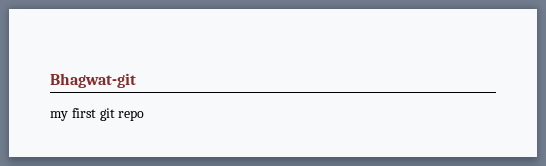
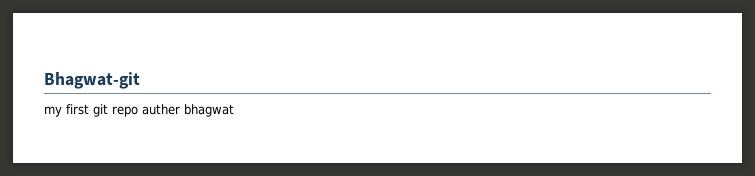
- my first git repo
+ my first git repo auther bhagwat

